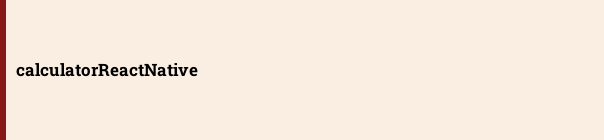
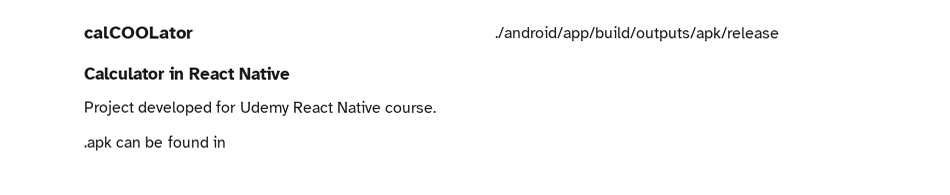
- calculatorReactNative
+ calCOOLator
+ Calculator in React Native
+ Project developed for Udemy React Native course.
+ .apk can be found in ./android/app/build/outputs/apk/release

